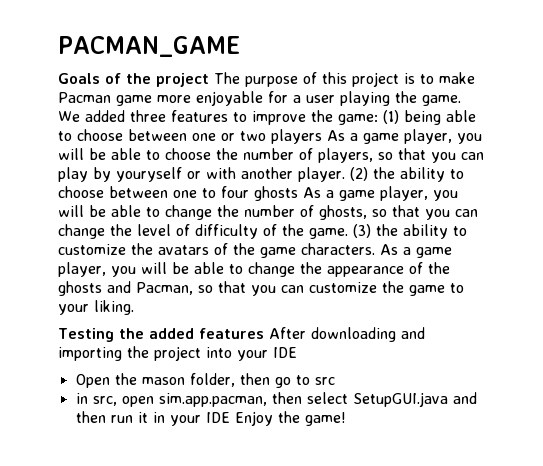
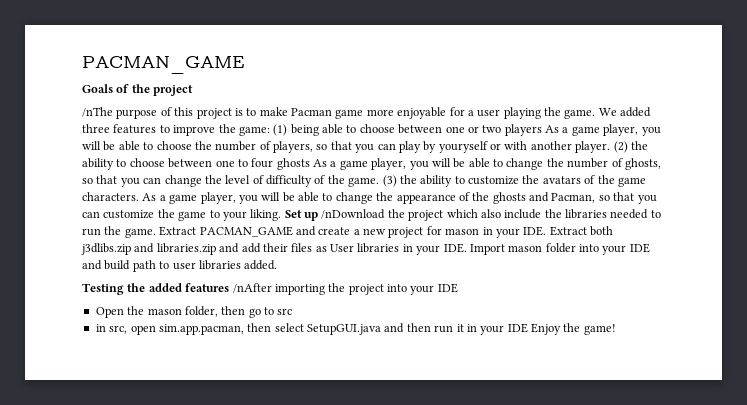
- Goals of the project The purpose of this project is to make Pacman game more enjoyable for a user playing the game.
+ Goals of the project
+ /nThe purpose of this project is to make Pacman game more enjoyable for a user playing the game.
+ Set up /nDownload the project which also include the libraries needed to run the game. Extract PACMAN_GAME and create a new project for mason in your IDE. Extract both j3dlibs.zip and libraries.zip and add their files as User libraries in your IDE. Import mason folder into your IDE and build path to user libraries added.
- Testing the added features After downloading and importing the project into your IDE
+ Testing the added features /nAfter importing the project into your IDE

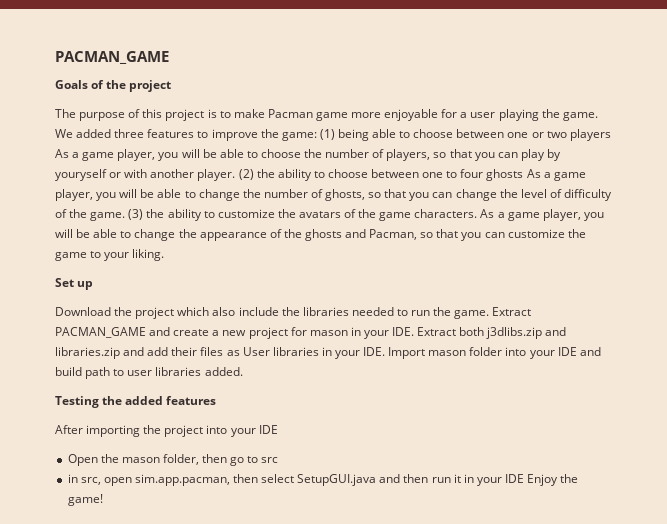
- /nThe purpose of this project is to make Pacman game more enjoyable for a user playing the game.
+ The purpose of this project is to make Pacman game more enjoyable for a user playing the game.
- As a game player, you will be able to change the appearance of the ghosts and Pacman, so that you can customize the game to your liking. Set up /nDownload the project which also include the libraries needed to run the game.
+ As a game player, you will be able to change the appearance of the ghosts and Pacman, so that you can customize the game to your liking.
+ Set up
+ Download the project which also include the libraries needed to run the game.
- Testing the added features /nAfter importing the project into your IDE
+ Testing the added features
+ After importing the project into your IDE

